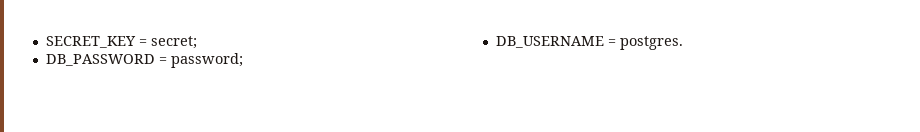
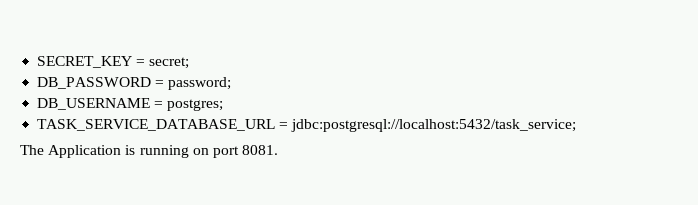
- DB_USERNAME = postgres.
+ DB_USERNAME = postgres;
+ TASK_SERVICE_DATABASE_URL = jdbc:postgresql://localhost:5432/task_service;
+ The Application is running on port 8081.

